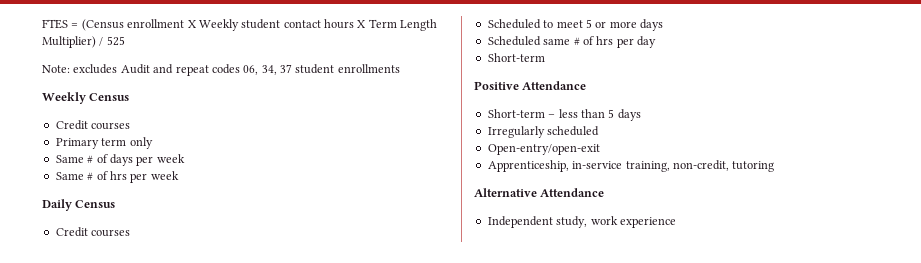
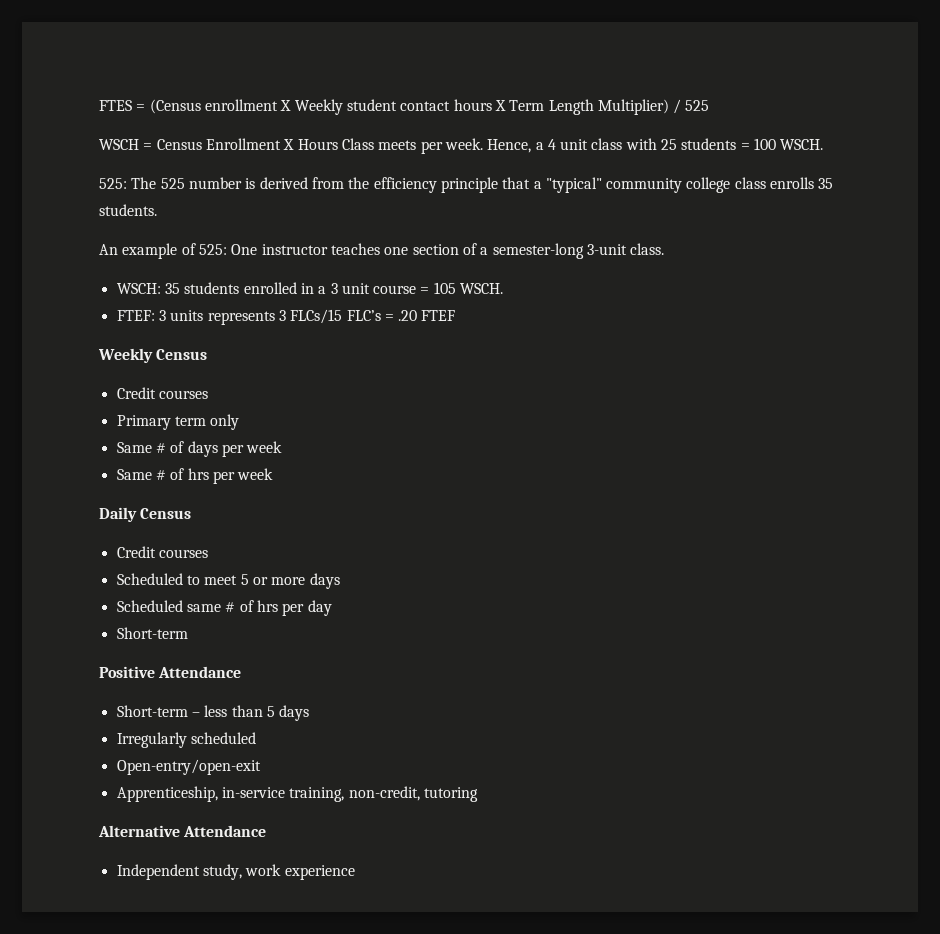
- Note: excludes Audit and repeat codes 06, 34, 37 student enrollments
+ WSCH = Census Enrollment X Hours Class meets per week. Hence, a 4 unit class with 25 students = 100 WSCH.
+ 525: The 525 number is derived from the efficiency principle that a "typical" community college class enrolls 35 students.
+ An example of 525: One instructor teaches one section of a semester-long 3-unit class.
+ WSCH: 35 students enrolled in a 3 unit course = 105 WSCH.
+ FTEF: 3 units represents 3 FLCs/15 FLC’s = .20 FTEF

